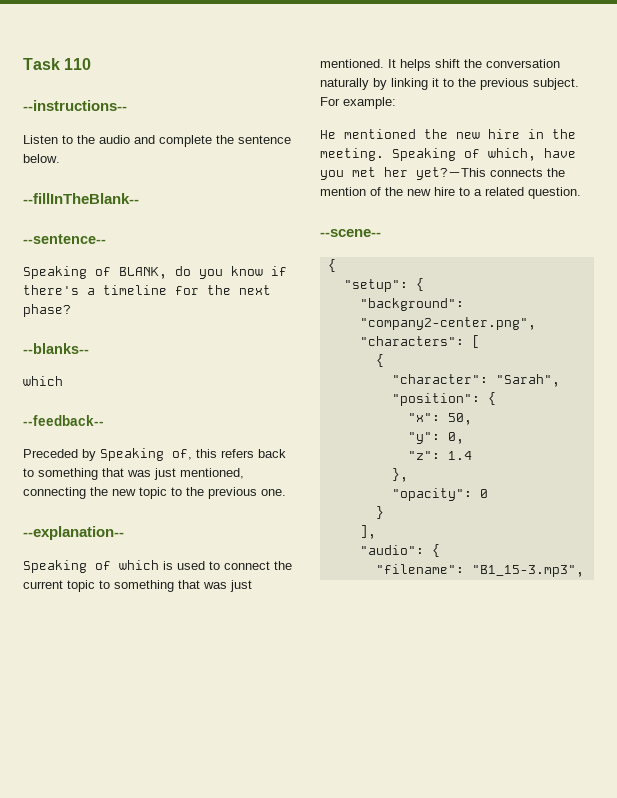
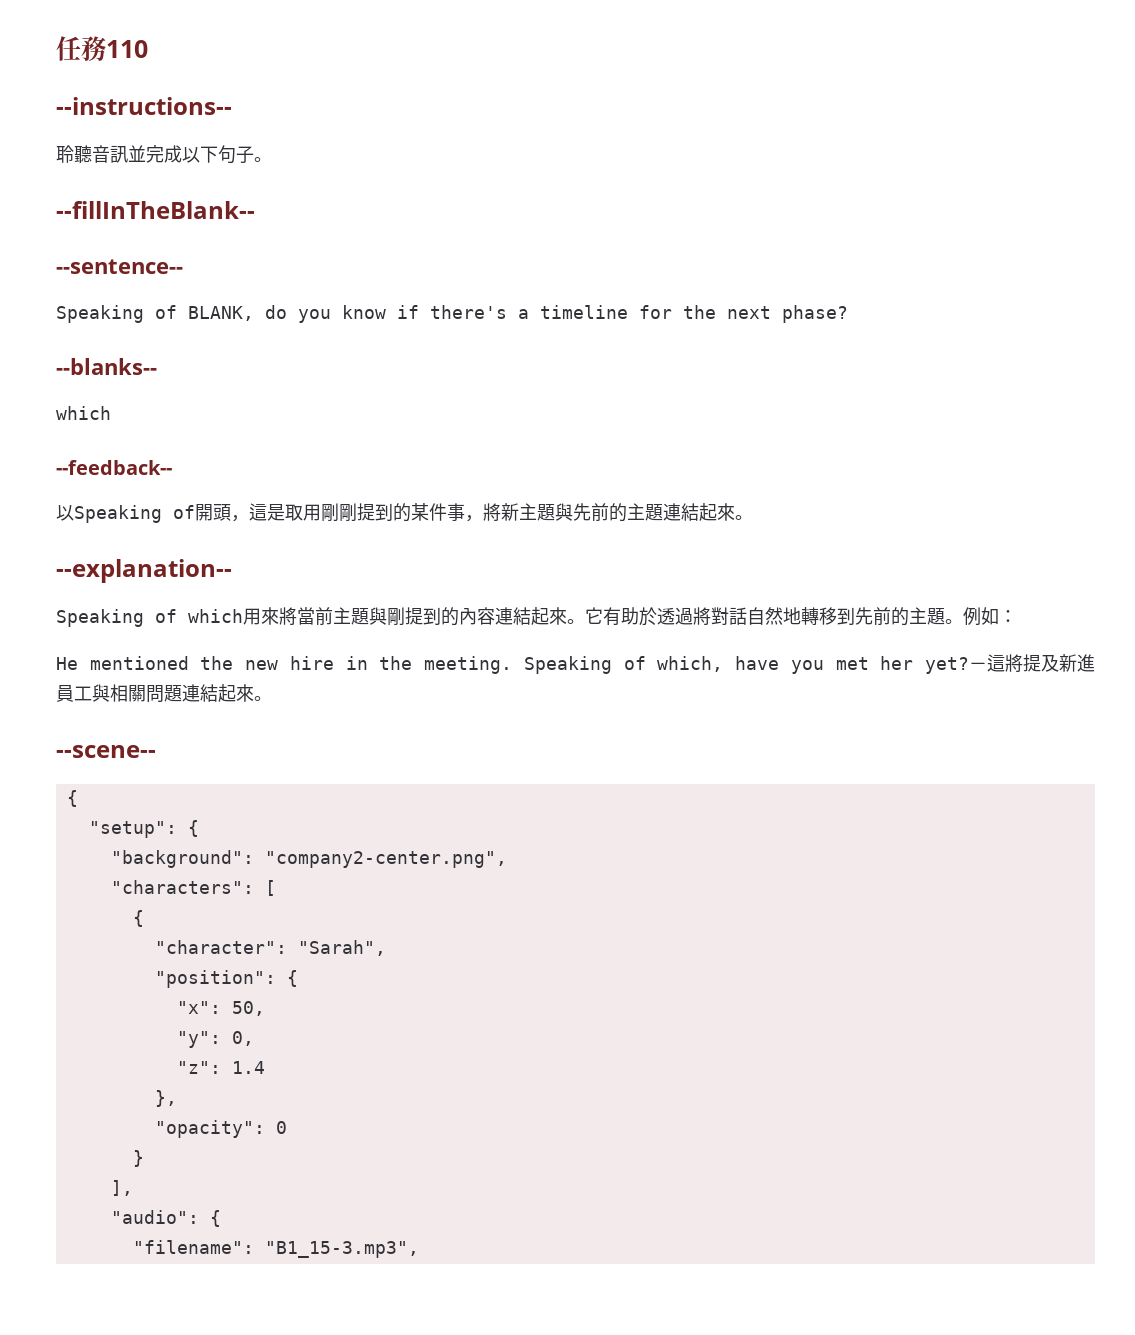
- Task 110
+ 任務110
- Listen to the audio and complete the sentence below.
+ 聆聽音訊並完成以下句子。
- Preceded by Speaking of, this refers back to something that was just mentioned, connecting the new topic to the previous one.
+ 以Speaking of開頭，這是取用剛剛提到的某件事，將新主題與先前的主題連結起來。
  --explanation--
- Speaking of which is used to connect the current topic to something that was just mentioned. It helps shift the conversation naturally by linking it to the previous subject. For example:
+ Speaking of which用來將當前主題與剛提到的內容連結起來。它有助於透過將對話自然地轉移到先前的主題。例如：
- －This connects the mention of the new hire to a related question.
+ －這將提及新進員工與相關問題連結起來。

